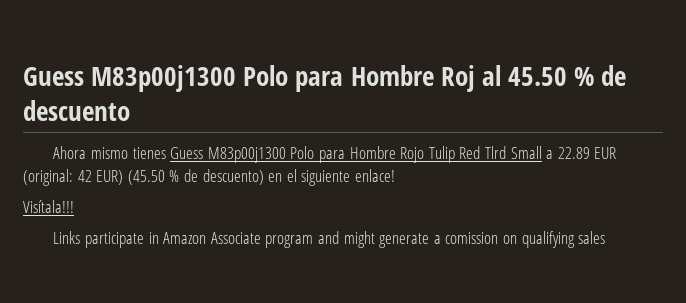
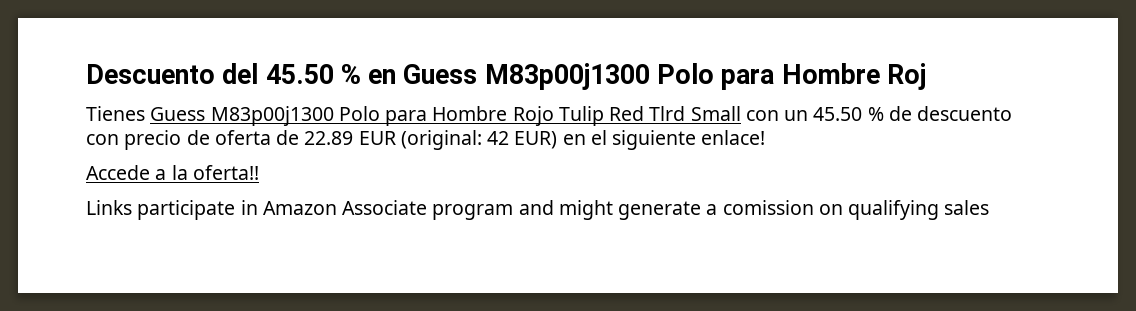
- Guess M83p00j1300 Polo para Hombre Roj al 45.50 % de descuento
- Ahora mismo tienes Guess M83p00j1300 Polo para Hombre Rojo Tulip Red Tlrd Small a 22.89 EUR (original: 42 EUR) (45.50 % de descuento) en el siguiente enlace!
+ Descuento del 45.50 % en Guess M83p00j1300 Polo para Hombre Roj
+ Tienes Guess M83p00j1300 Polo para Hombre Rojo Tulip Red Tlrd Small con un 45.50 % de descuento con precio de oferta de 22.89 EUR (original: 42 EUR) en el siguiente enlace!
- Visítala!!!
+ Accede a la oferta!!

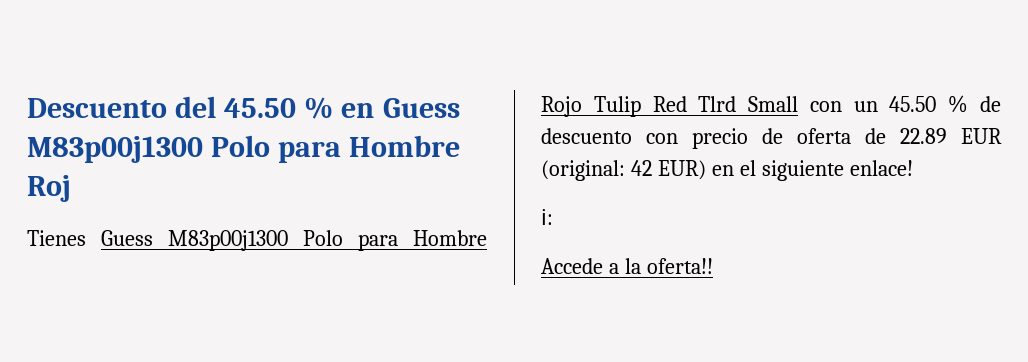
+ ℹ:
- Links participate in Amazon Associate program and might generate a comission on qualifying sales

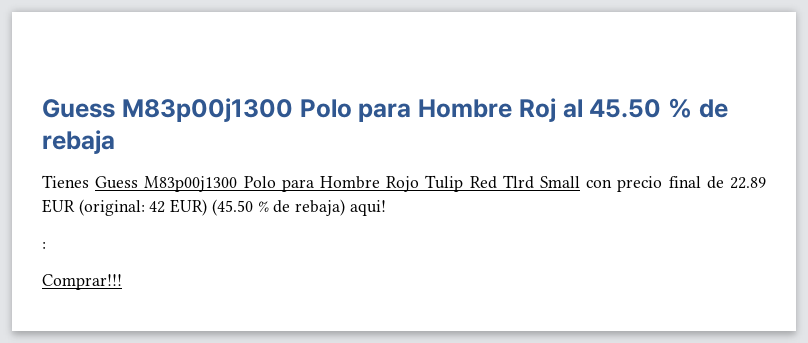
- Descuento del 45.50 % en Guess M83p00j1300 Polo para Hombre Roj
+ Guess M83p00j1300 Polo para Hombre Roj al 45.50 % de rebaja
- Tienes Guess M83p00j1300 Polo para Hombre Rojo Tulip Red Tlrd Small con un 45.50 % de descuento con precio de oferta de 22.89 EUR (original: 42 EUR) en el siguiente enlace!
- ℹ:
- Accede a la oferta!!
+ Tienes Guess M83p00j1300 Polo para Hombre Rojo Tulip Red Tlrd Small con precio final de 22.89 EUR (original: 42 EUR) (45.50 % de rebaja) aqui!
+ :
+ Comprar!!!

